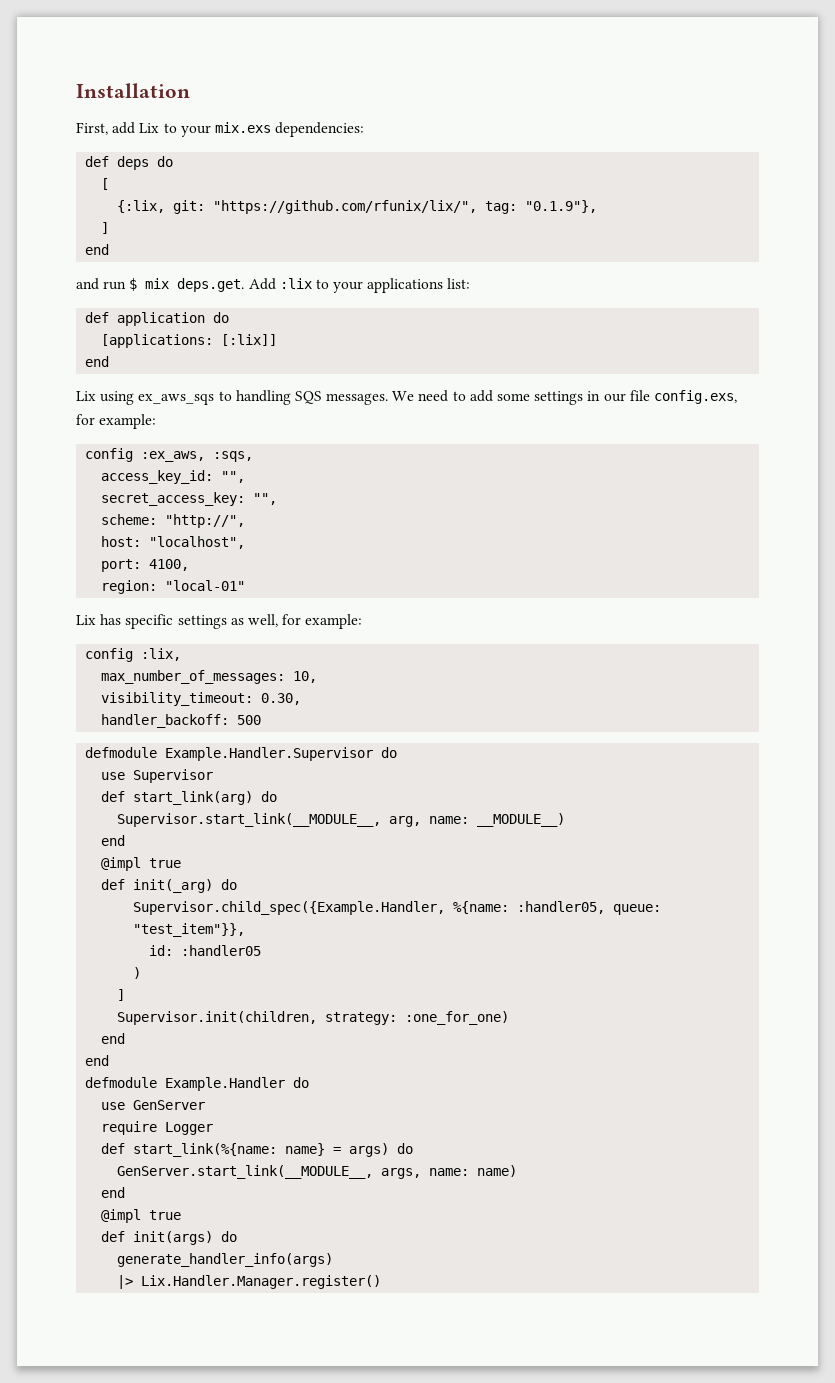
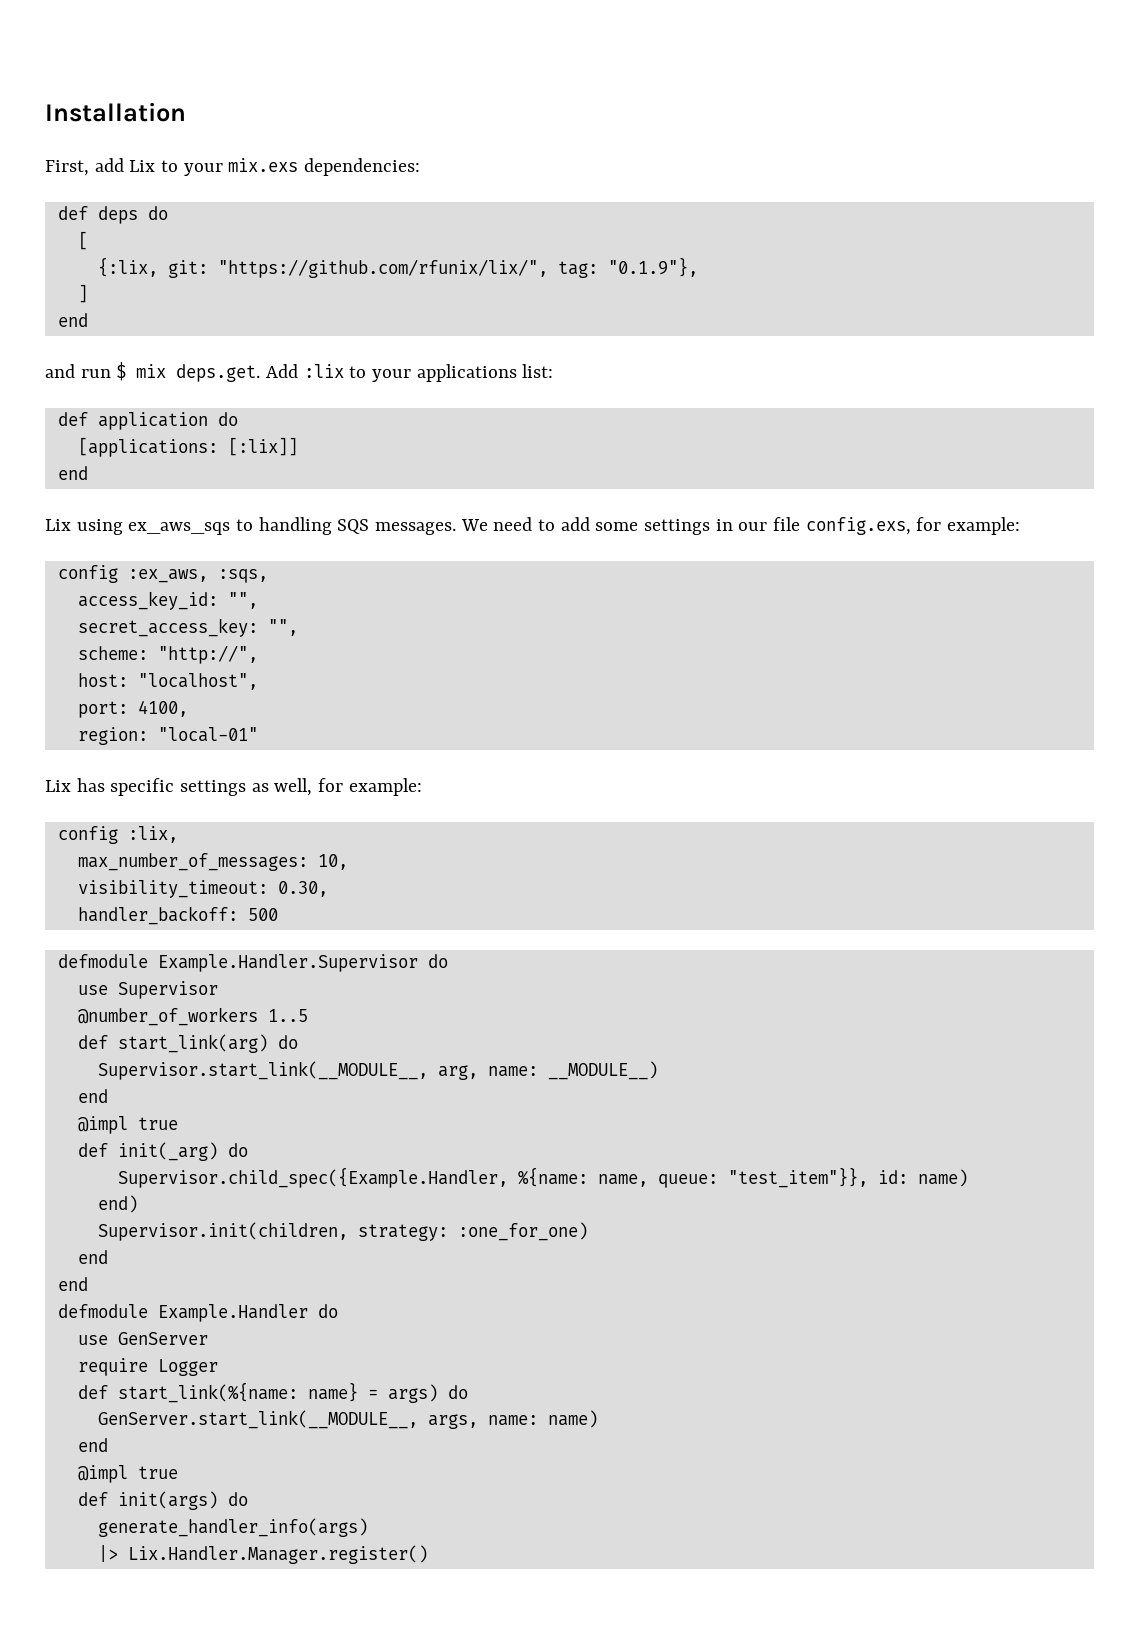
+ @number_of_workers 1..5
- Supervisor.child_spec({Example.Handler, %{name: :handler05, queue: "test_item"}},
- id: :handler05
- )
- ]
+ Supervisor.child_spec({Example.Handler, %{name: name, queue: "test_item"}}, id: name)
+ end)

